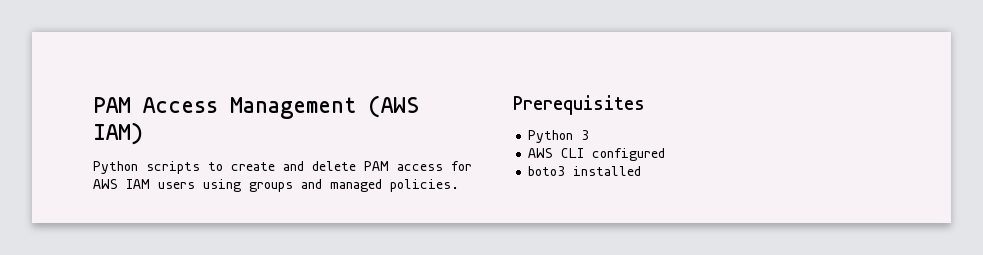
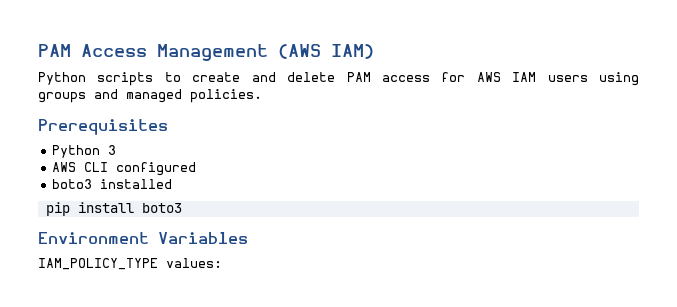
+ pip install boto3
+ Environment Variables
+ IAM_POLICY_TYPE values:

